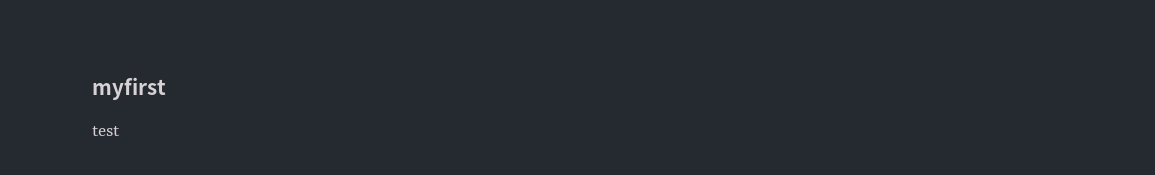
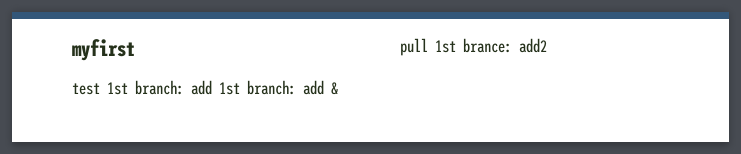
- test
+ test 1st branch: add 1st branch: add & pull 1st brance: add2

